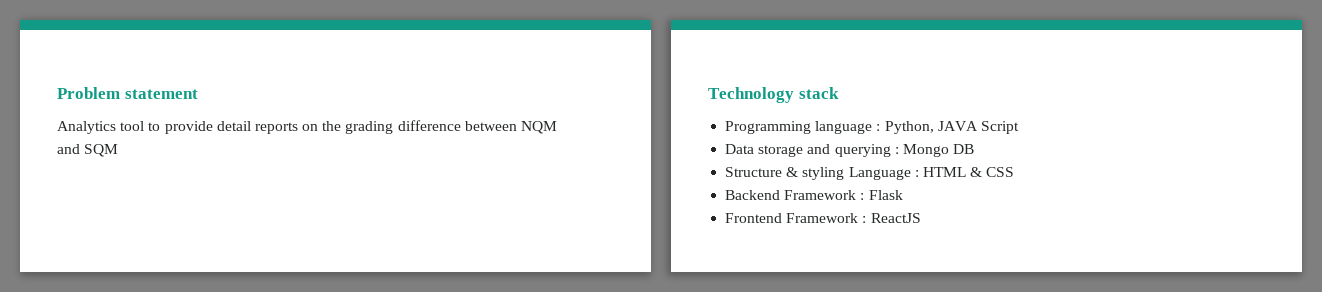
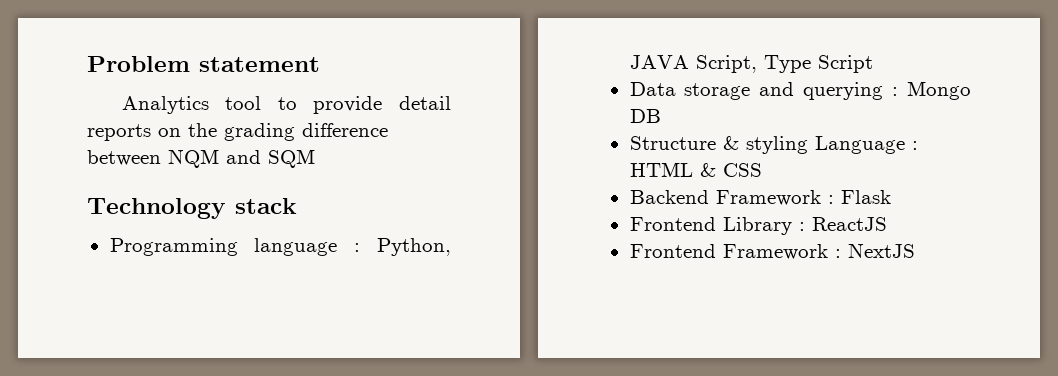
- Programming language : Python, JAVA Script
+ Programming language : Python, JAVA Script, Type Script
+ Frontend Library : ReactJS
- Frontend Framework : ReactJS
+ Frontend Framework : NextJS

